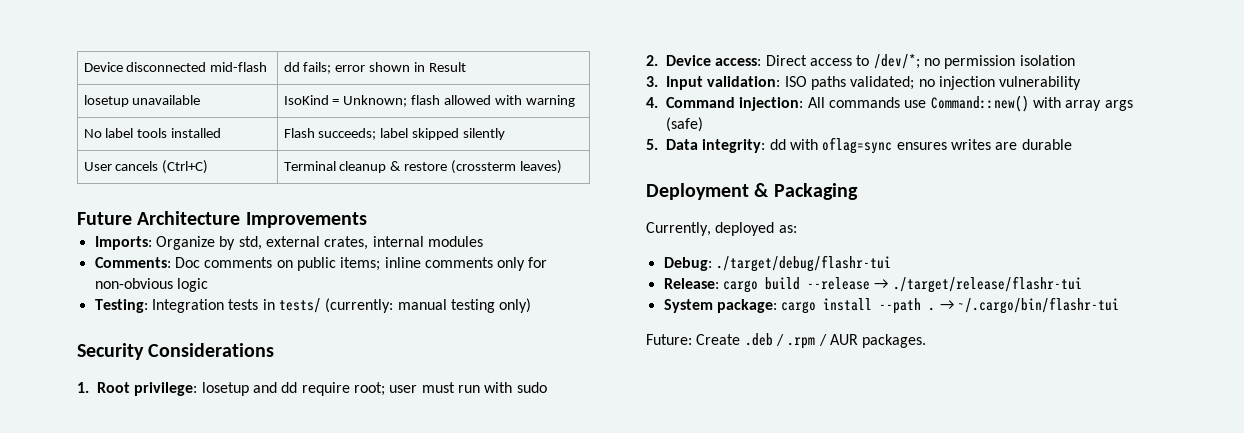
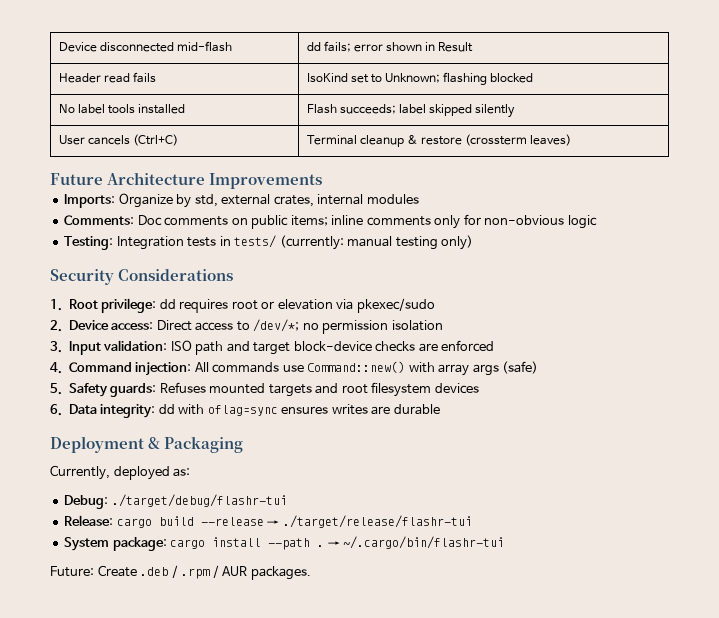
- losetup unavailable | IsoKind = Unknown; flash allowed with warning
+ Header read fails | IsoKind set to Unknown; flashing blocked
- 1. Root privilege: losetup and dd require root; user must run with sudo
+ 1. Root privilege: dd requires root or elevation via pkexec/sudo
- 3. Input validation: ISO paths validated; no injection vulnerability
+ 3. Input validation: ISO path and target block-device checks are enforced
- 5. Data integrity: dd with oflag=sync ensures writes are durable
+ 5. Safety guards: Refuses mounted targets and root filesystem devices
+ 6. Data integrity: dd with oflag=sync ensures writes are durable

